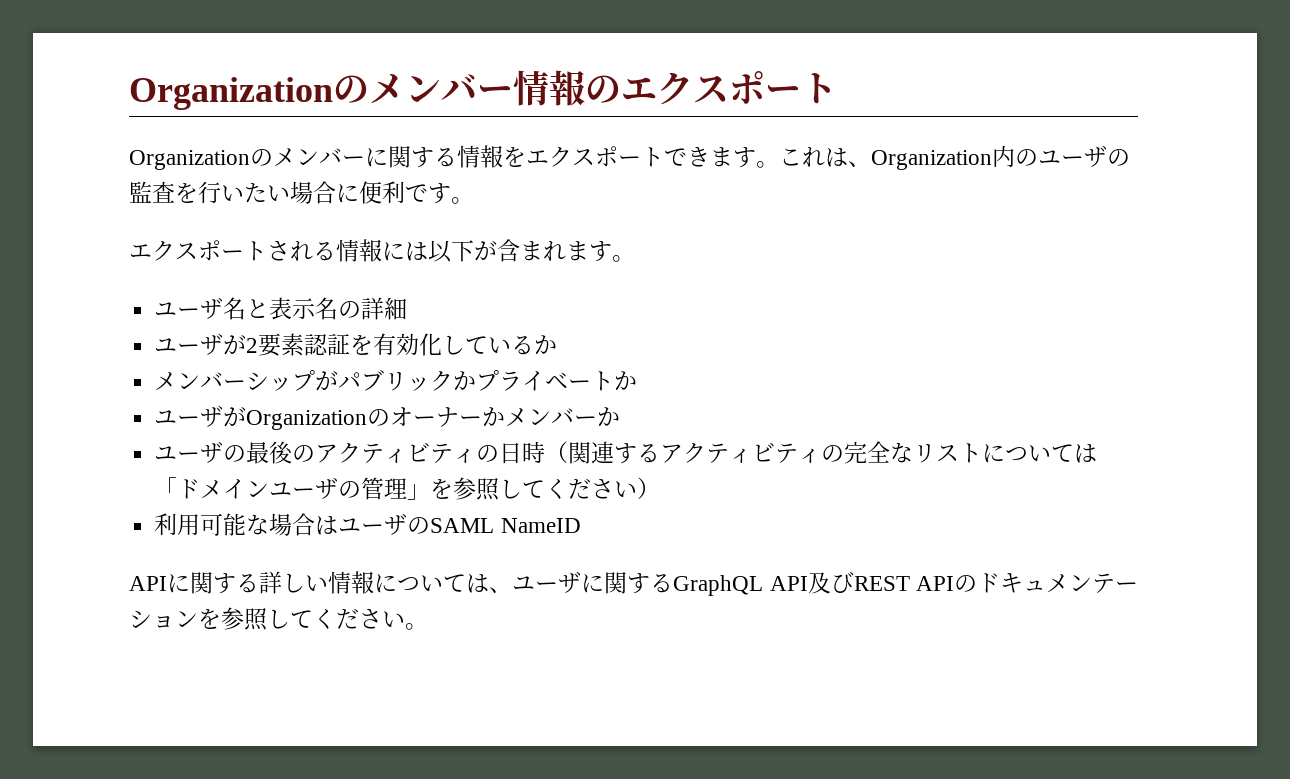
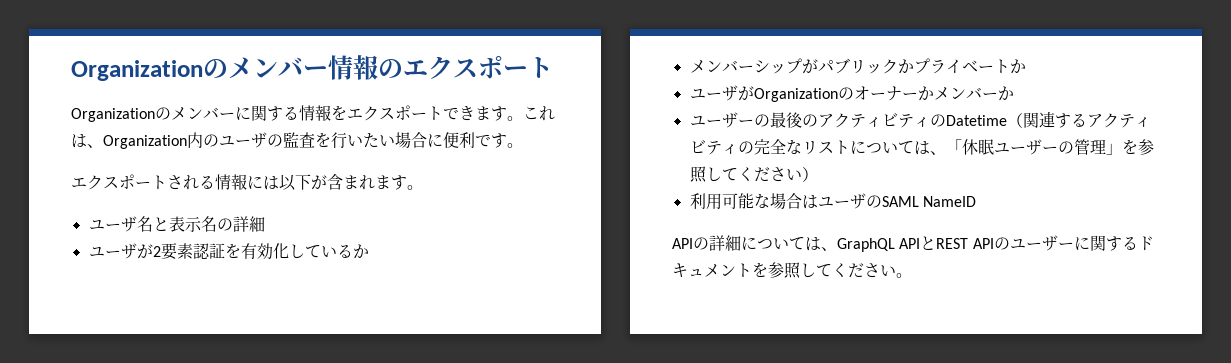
- ユーザの最後のアクティビティの日時（関連するアクティビティの完全なリストについては「ドメインユーザの管理」を参照してください）
+ ユーザーの最後のアクティビティのDatetime（関連するアクティビティの完全なリストについては、「休眠ユーザーの管理」を参照してください）
- APIに関する詳しい情報については、ユーザに関するGraphQL API及びREST APIのドキュメンテーションを参照してください。
+ APIの詳細については、GraphQL APIとREST APIのユーザーに関するドキュメントを参照してください。

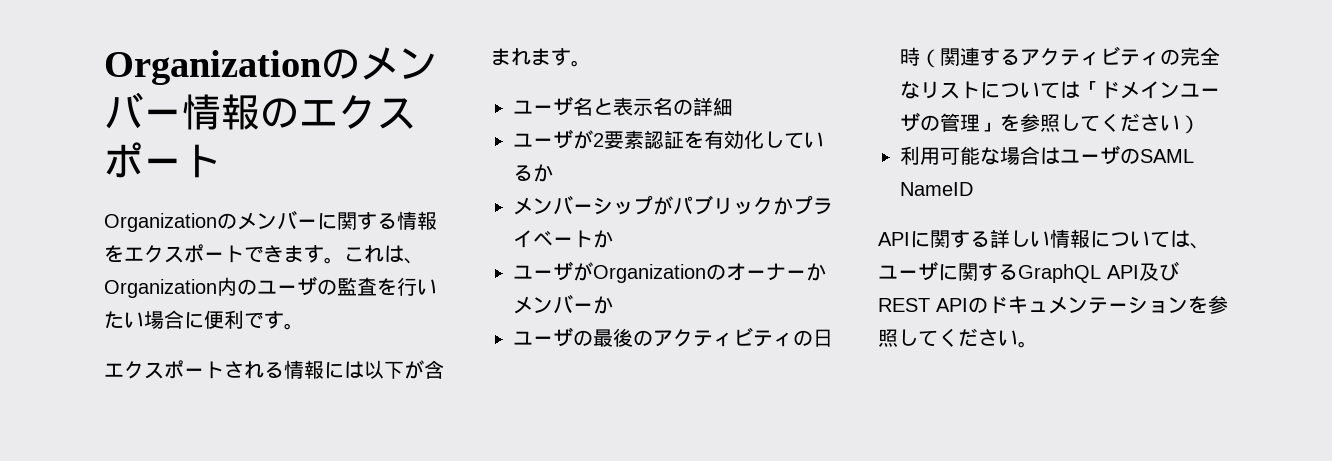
- ユーザーの最後のアクティビティのDatetime（関連するアクティビティの完全なリストについては、「休眠ユーザーの管理」を参照してください）
+ ユーザの最後のアクティビティの日時（関連するアクティビティの完全なリストについては「ドメインユーザの管理」を参照してください）
- APIの詳細については、GraphQL APIとREST APIのユーザーに関するドキュメントを参照してください。
+ APIに関する詳しい情報については、ユーザに関するGraphQL API及びREST APIのドキュメンテーションを参照してください。

